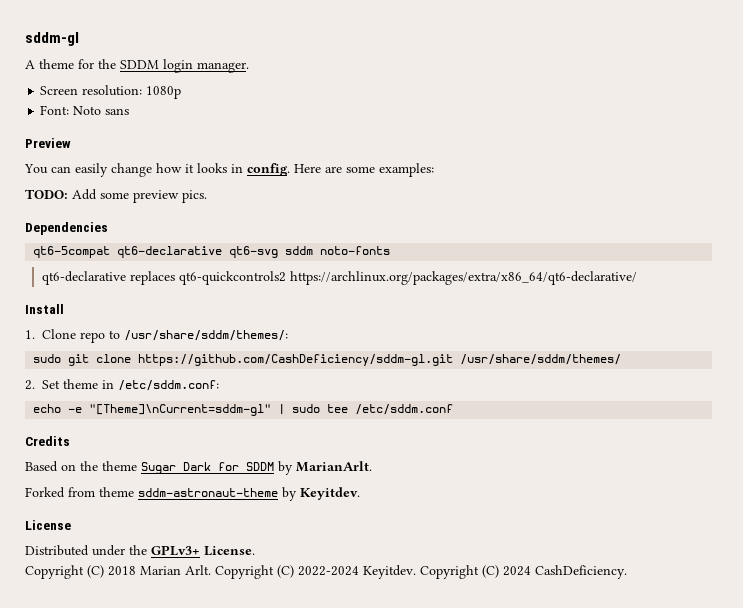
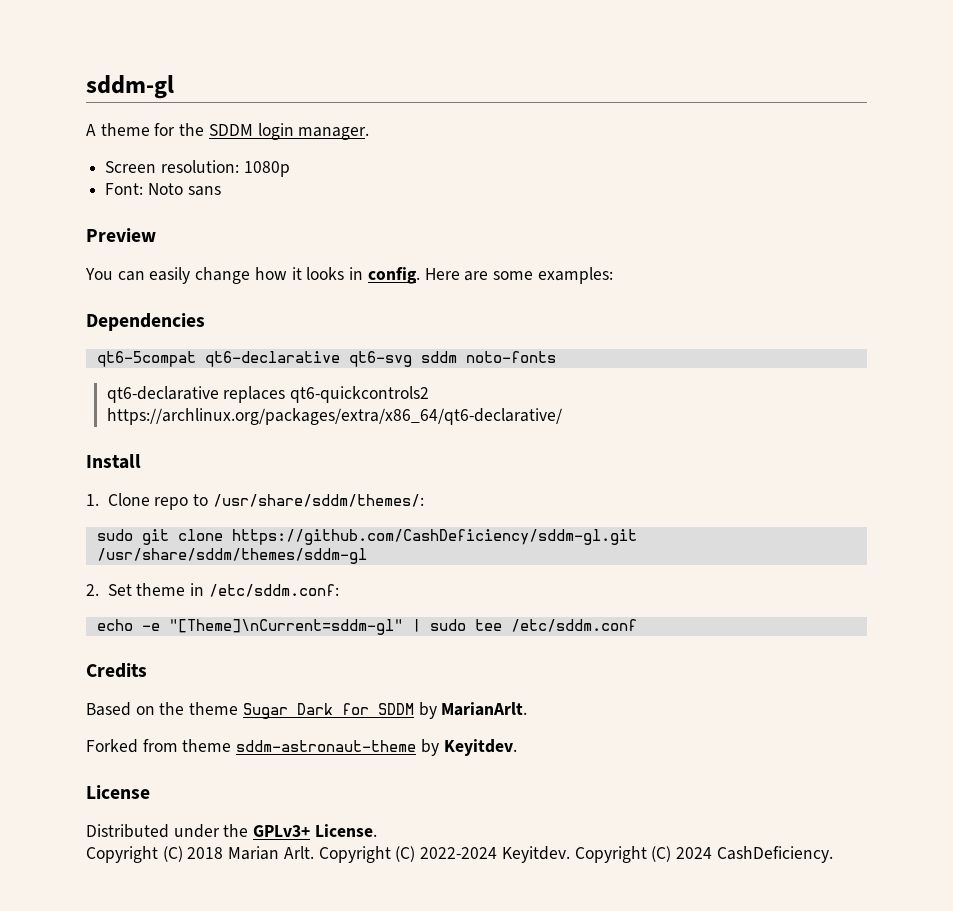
- TODO: Add some preview pics.
- sudo git clone https://github.com/CashDeficiency/sddm-gl.git /usr/share/sddm/themes/
+ sudo git clone https://github.com/CashDeficiency/sddm-gl.git /usr/share/sddm/themes/sddm-gl

